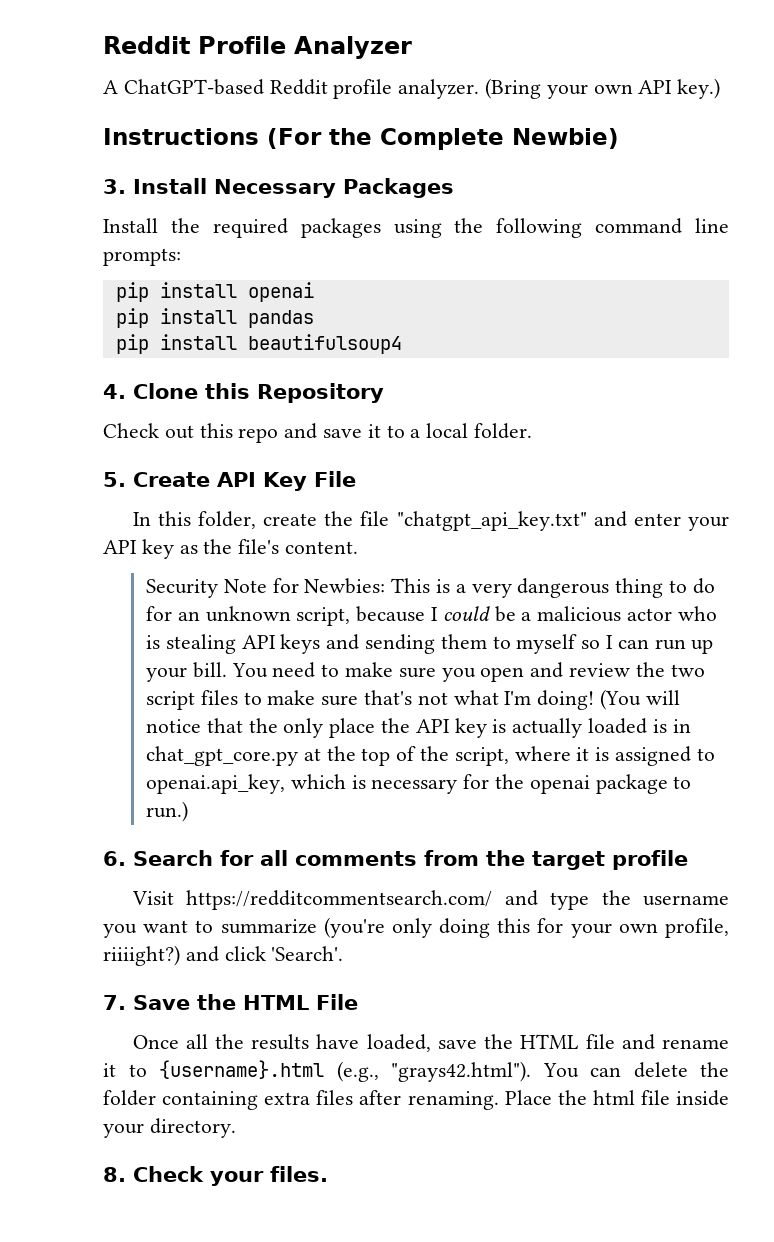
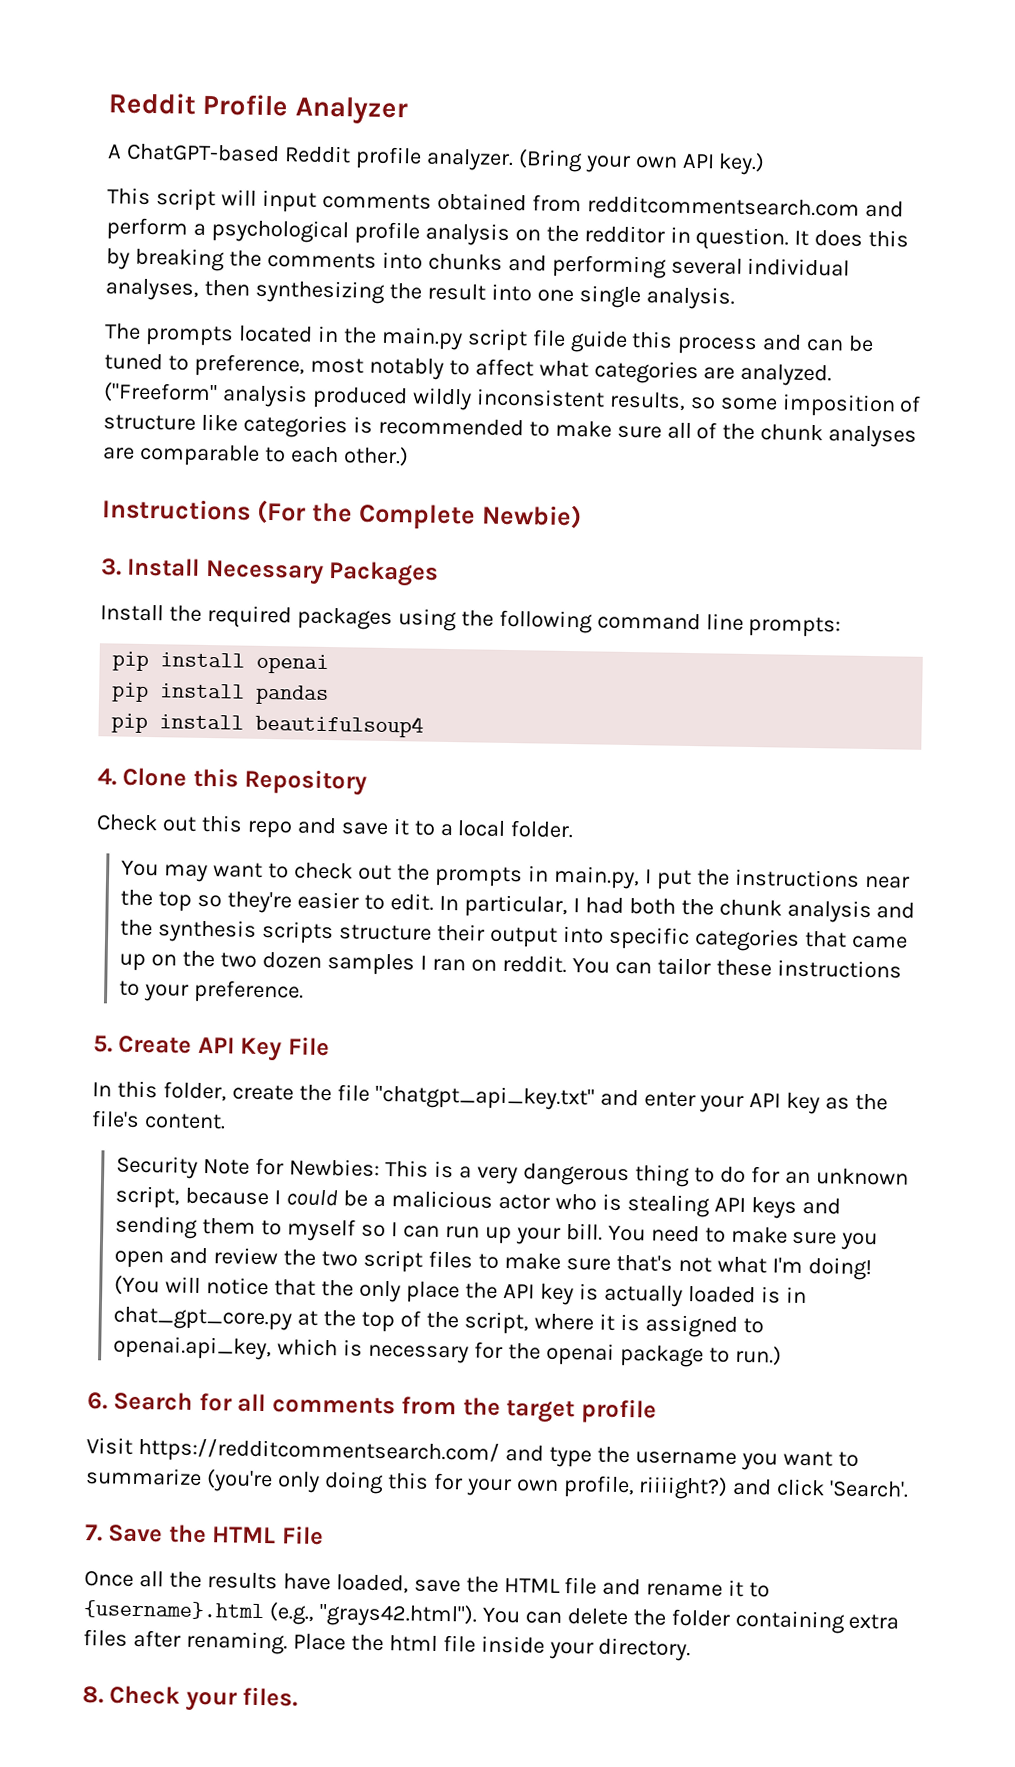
+ This script will input comments obtained from redditcommentsearch.com and perform a psychological profile analysis on the redditor in question. It does this by breaking the comments into chunks and performing several individual analyses, then synthesizing the result into one single analysis.
+ The prompts located in the main.py script file guide this process and can be tuned to preference, most notably to affect what categories are analyzed. ("Freeform" analysis produced wildly inconsistent results, so some imposition of structure like categories is recommended to make sure all of the chunk analyses are comparable to each other.)
+ You may want to check out the prompts in main.py, I put the instructions near the top so they're easier to edit. In particular, I had both the chunk analysis and the synthesis scripts structure their output into specific categories that came up on the two dozen samples I ran on reddit. You can tailor these instructions to your preference.

